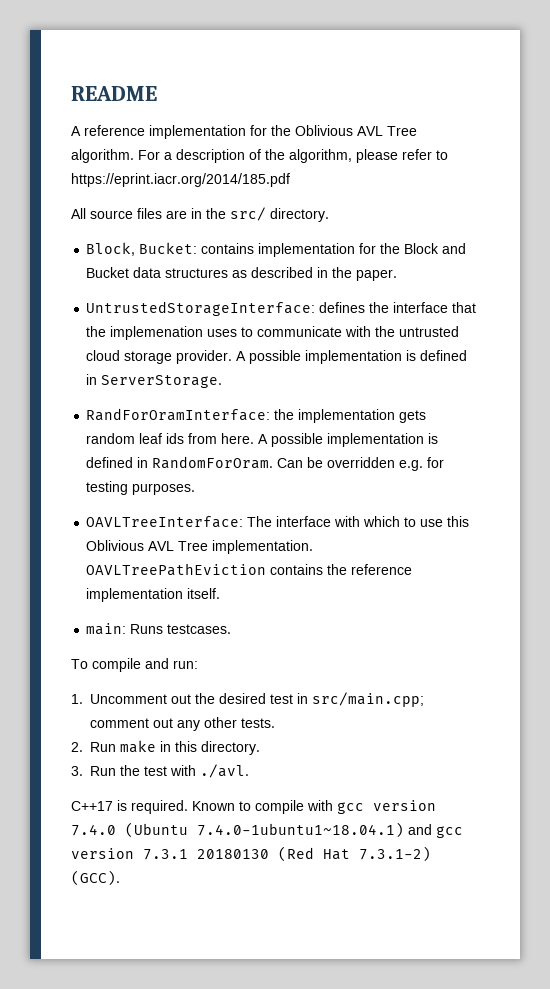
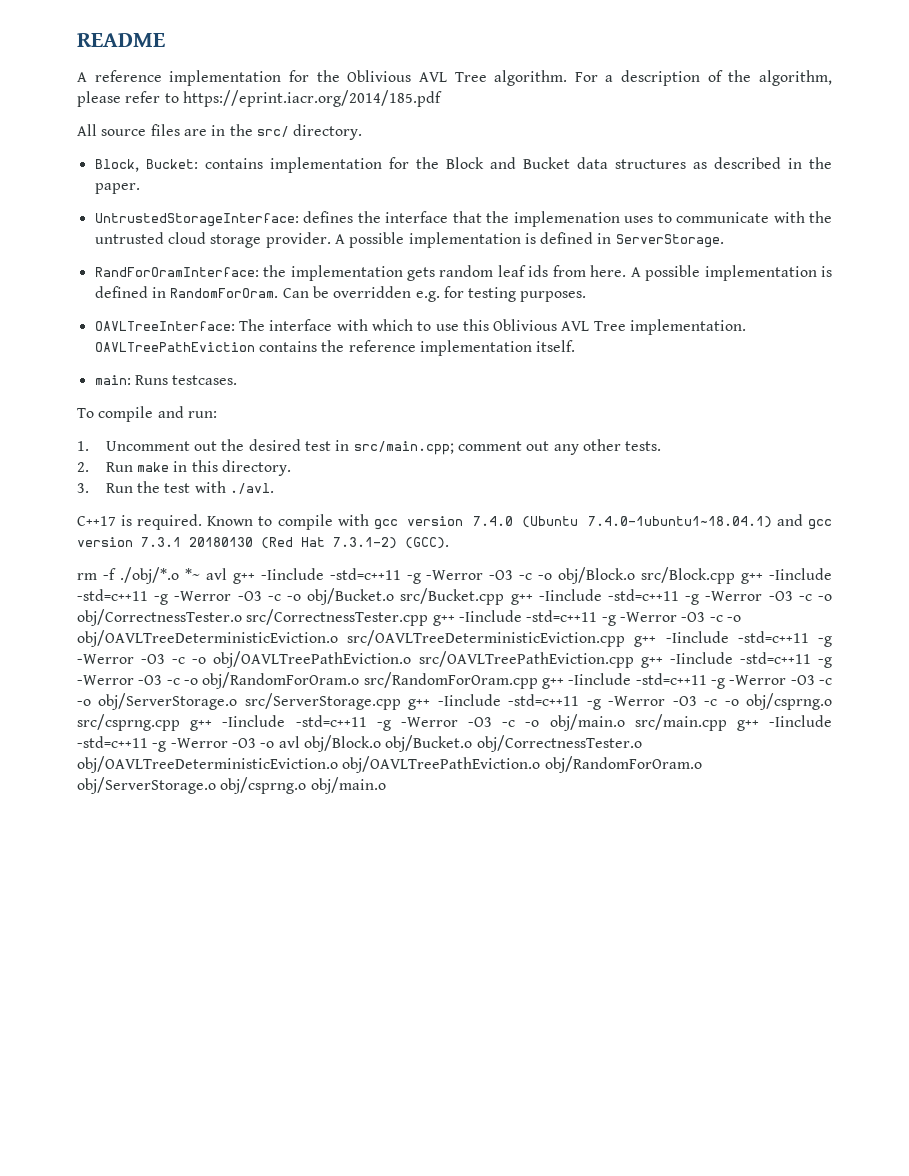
+ rm -f ./obj/*.o *~ avl g++ -Iinclude -std=c++11 -g -Werror -O3 -c -o obj/Block.o src/Block.cpp g++ -Iinclude -std=c++11 -g -Werror -O3 -c -o obj/Bucket.o src/Bucket.cpp g++ -Iinclude -std=c++11 -g -Werror -O3 -c -o obj/CorrectnessTester.o src/CorrectnessTester.cpp g++ -Iinclude -std=c++11 -g -Werror -O3 -c -o obj/OAVLTreeDeterministicEviction.o src/OAVLTreeDeterministicEviction.cpp g++ -Iinclude -std=c++11 -g -Werror -O3 -c -o obj/OAVLTreePathEviction.o src/OAVLTreePathEviction.cpp g++ -Iinclude -std=c++11 -g -Werror -O3 -c -o obj/RandomForOram.o src/RandomForOram.cpp g++ -Iinclude -std=c++11 -g -Werror -O3 -c -o obj/ServerStorage.o src/ServerStorage.cpp g++ -Iinclude -std=c++11 -g -Werror -O3 -c -o obj/csprng.o src/csprng.cpp g++ -Iinclude -std=c++11 -g -Werror -O3 -c -o obj/main.o src/main.cpp g++ -Iinclude -std=c++11 -g -Werror -O3 -o avl obj/Block.o obj/Bucket.o obj/CorrectnessTester.o obj/OAVLTreeDeterministicEviction.o obj/OAVLTreePathEviction.o obj/RandomForOram.o obj/ServerStorage.o obj/csprng.o obj/main.o

